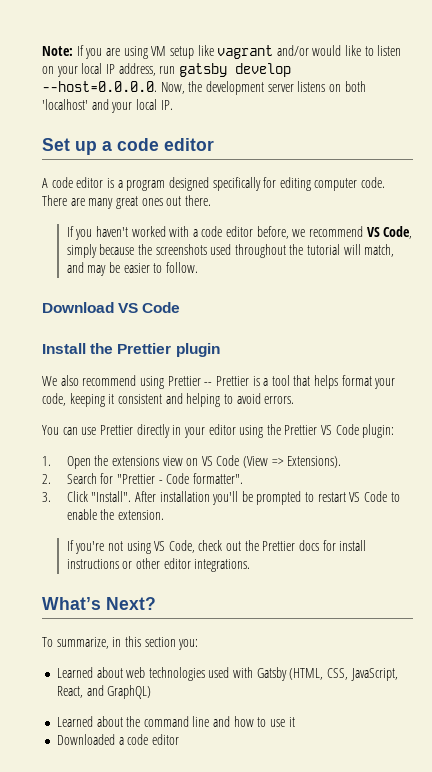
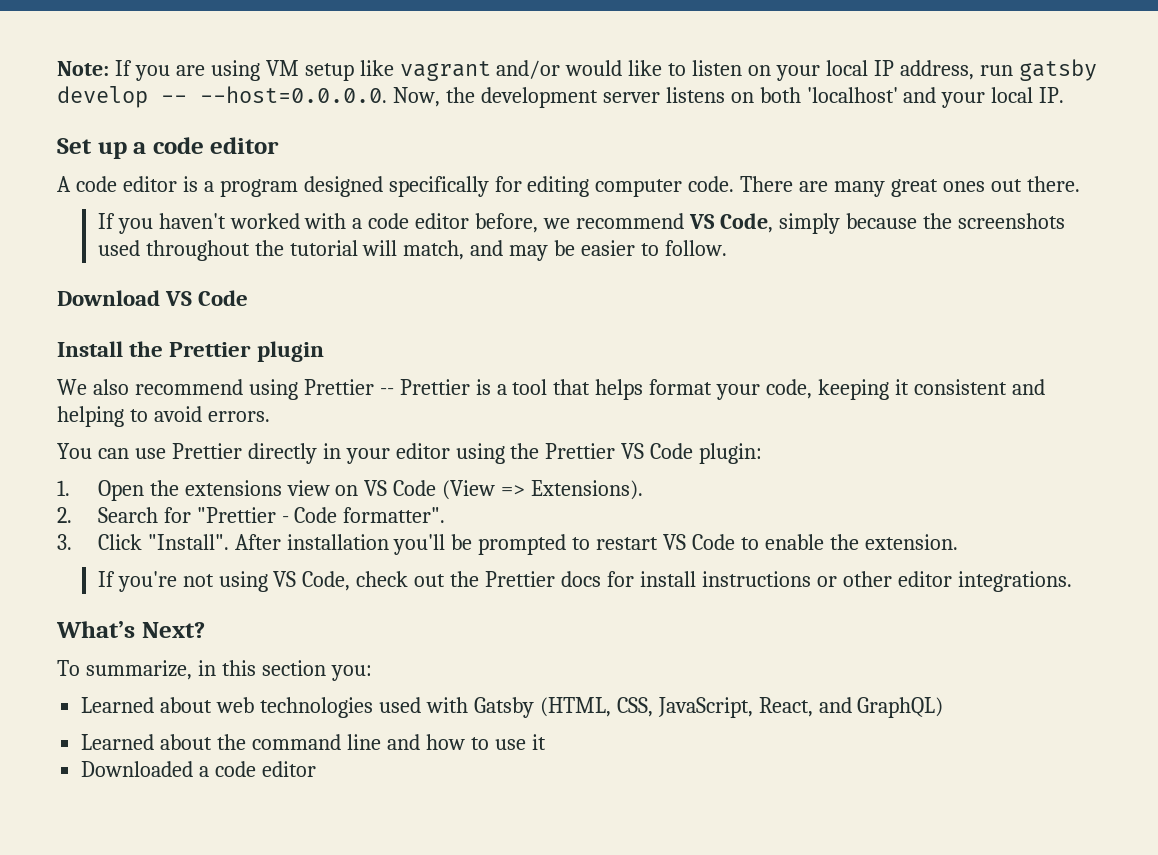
- Note: If you are using VM setup like vagrant and/or would like to listen on your local IP address, run gatsby develop --host=0.0.0.0. Now, the development server listens on both 'localhost' and your local IP.
+ Note: If you are using VM setup like vagrant and/or would like to listen on your local IP address, run gatsby develop -- --host=0.0.0.0. Now, the development server listens on both 'localhost' and your local IP.

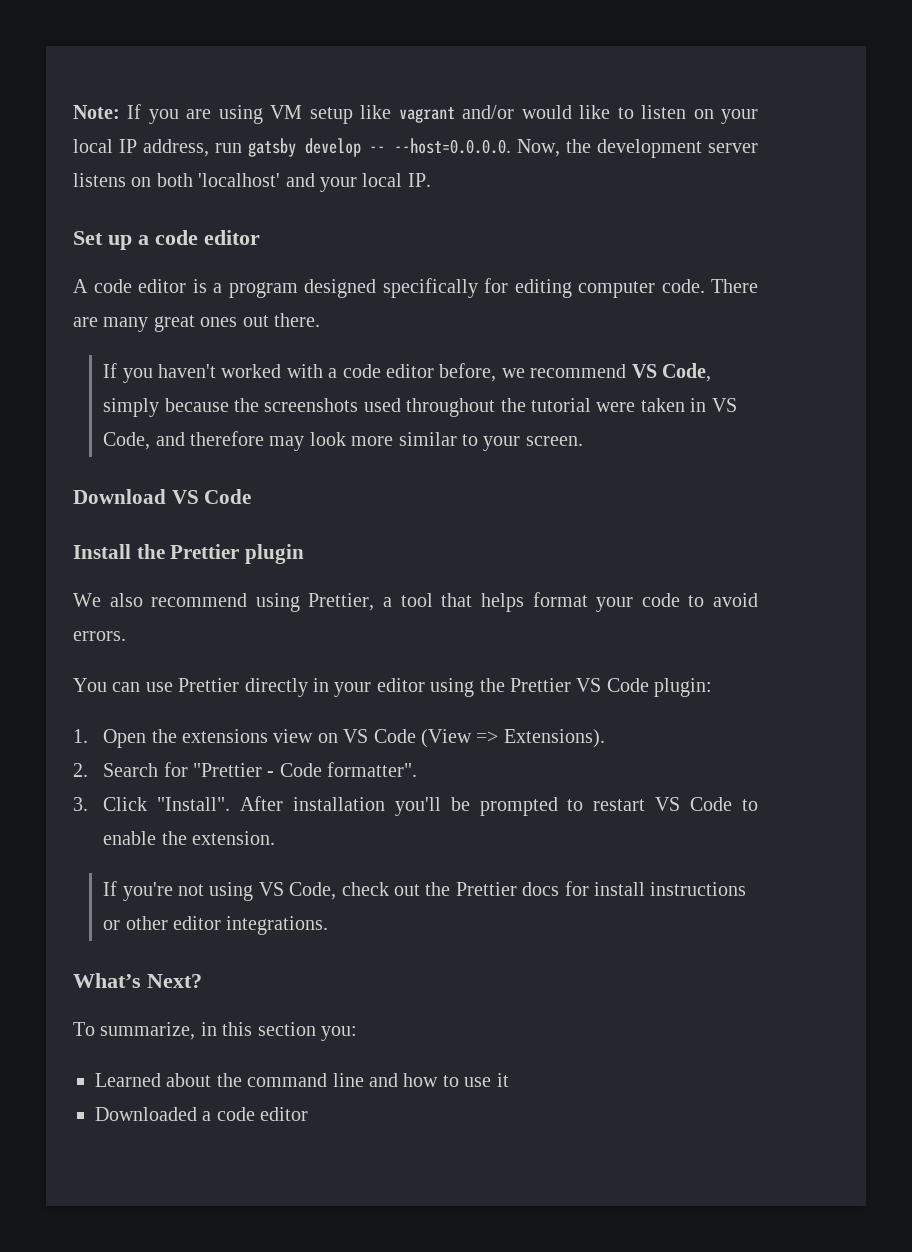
- If you haven't worked with a code editor before, we recommend VS Code, simply because the screenshots used throughout the tutorial will match, and may be easier to follow.
+ If you haven't worked with a code editor before, we recommend VS Code, simply because the screenshots used throughout the tutorial were taken in VS Code, and therefore may look more similar to your screen.
- We also recommend using Prettier -- Prettier is a tool that helps format your code, keeping it consistent and helping to avoid errors.
+ We also recommend using Prettier, a tool that helps format your code to avoid errors.
- Learned about web technologies used with Gatsby (HTML, CSS, JavaScript, React, and GraphQL)

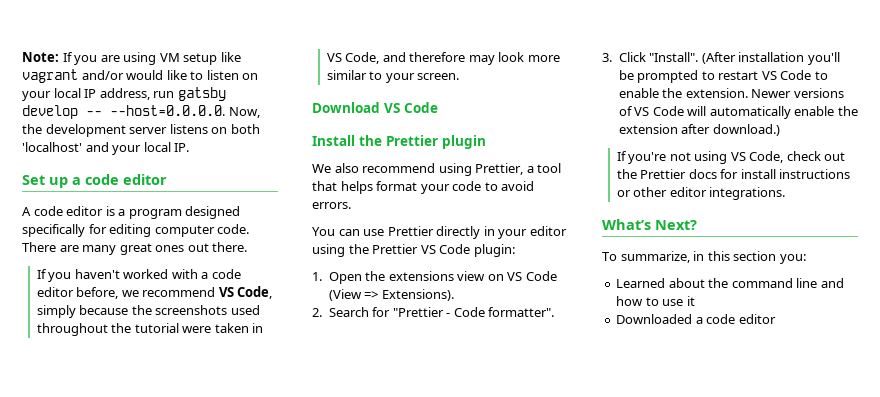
- After installation you'll be prompted to restart VS Code to enable the extension.
+ (After installation you'll be prompted to restart VS Code to enable the extension. Newer versions of VS Code will automatically enable the extension after download.)

